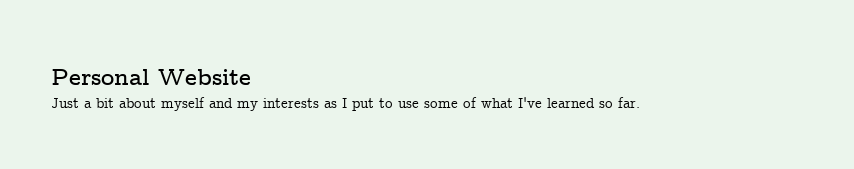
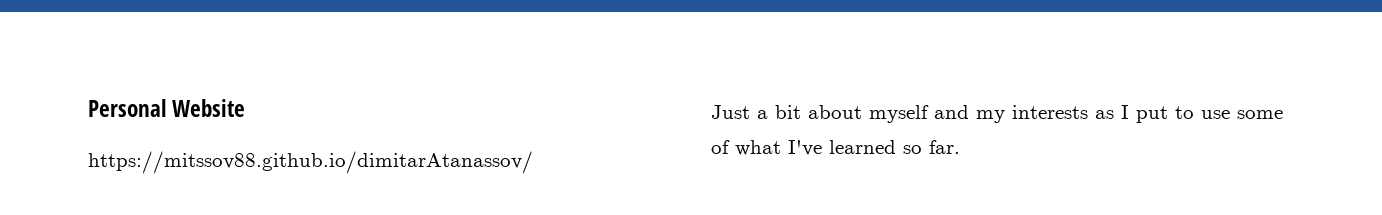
+ https://mitssov88.github.io/dimitarAtanassov/

